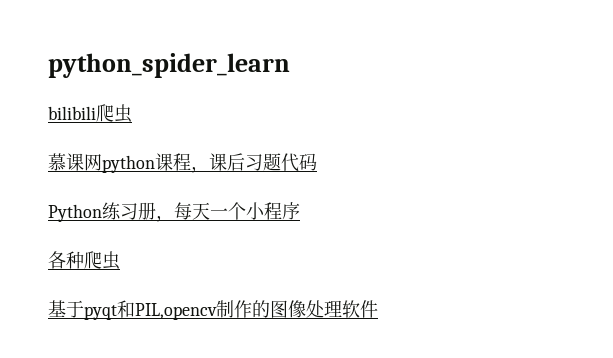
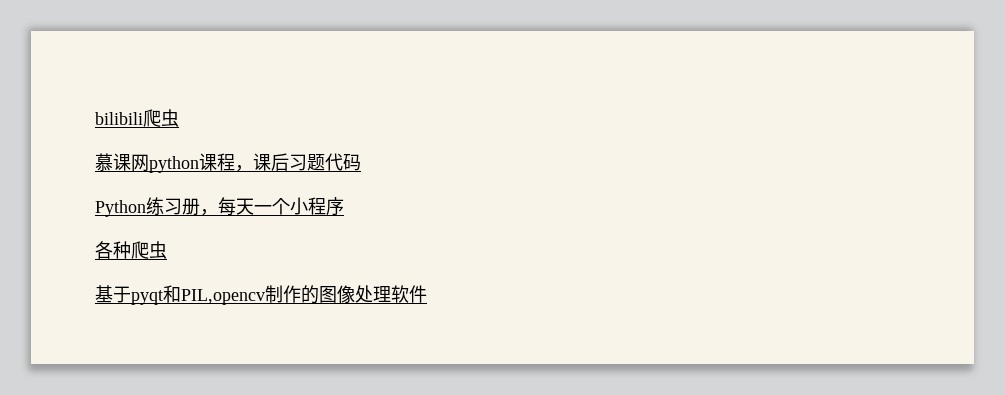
- python_spider_learn

